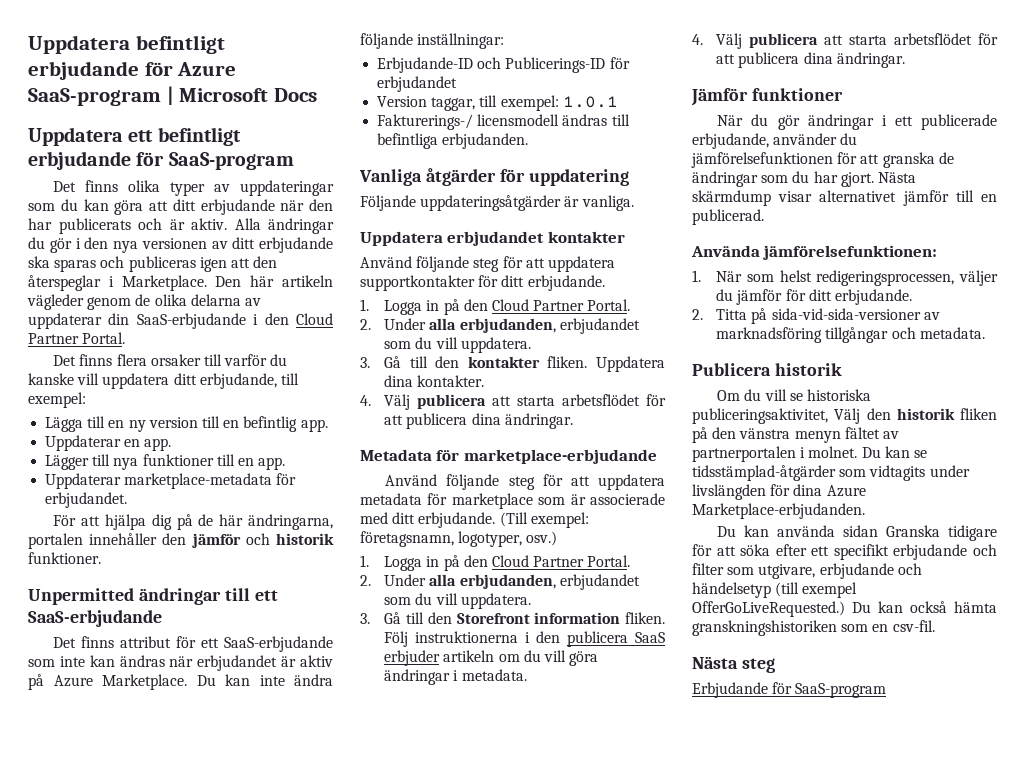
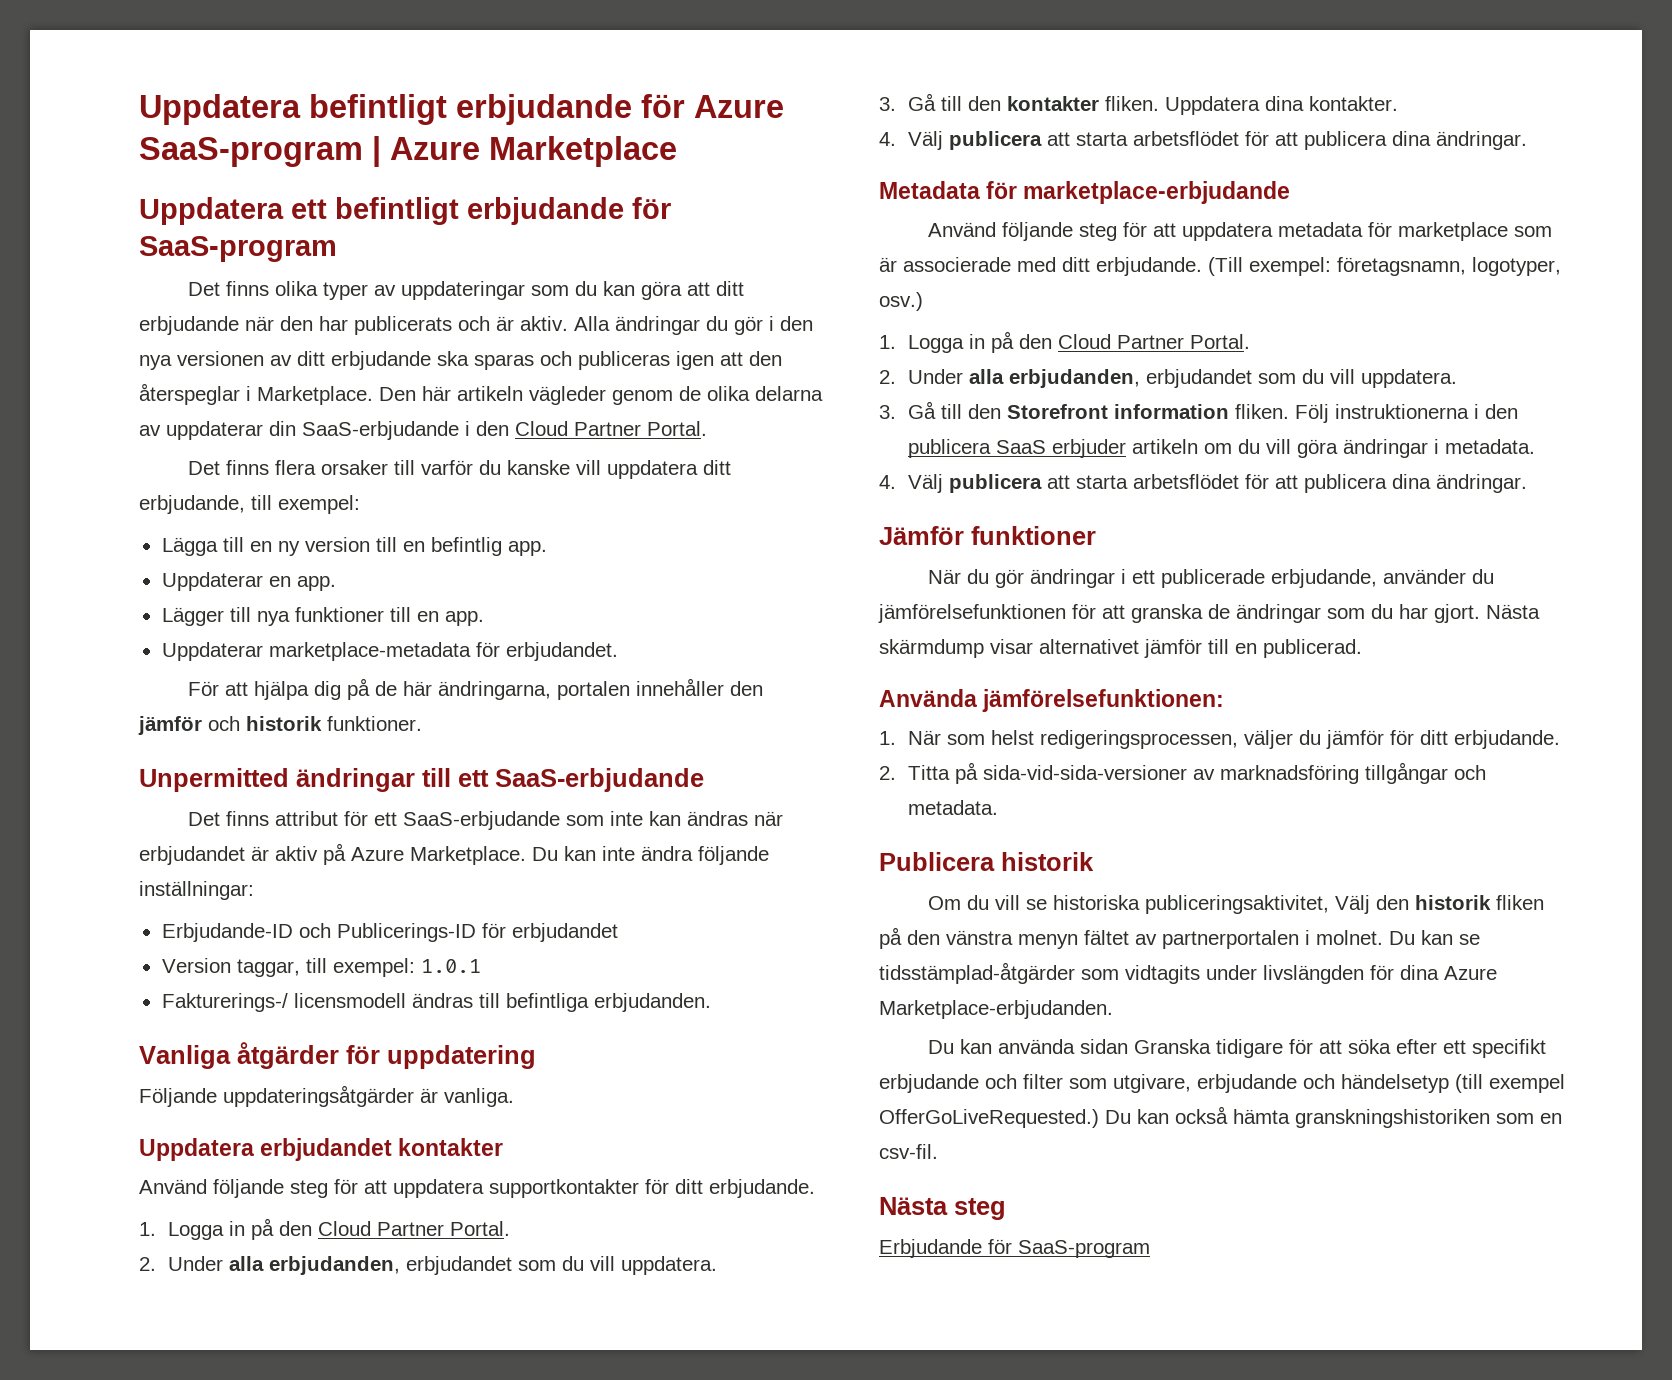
- Uppdatera befintligt erbjudande för Azure SaaS-program | Microsoft Docs
+ Uppdatera befintligt erbjudande för Azure SaaS-program | Azure Marketplace

